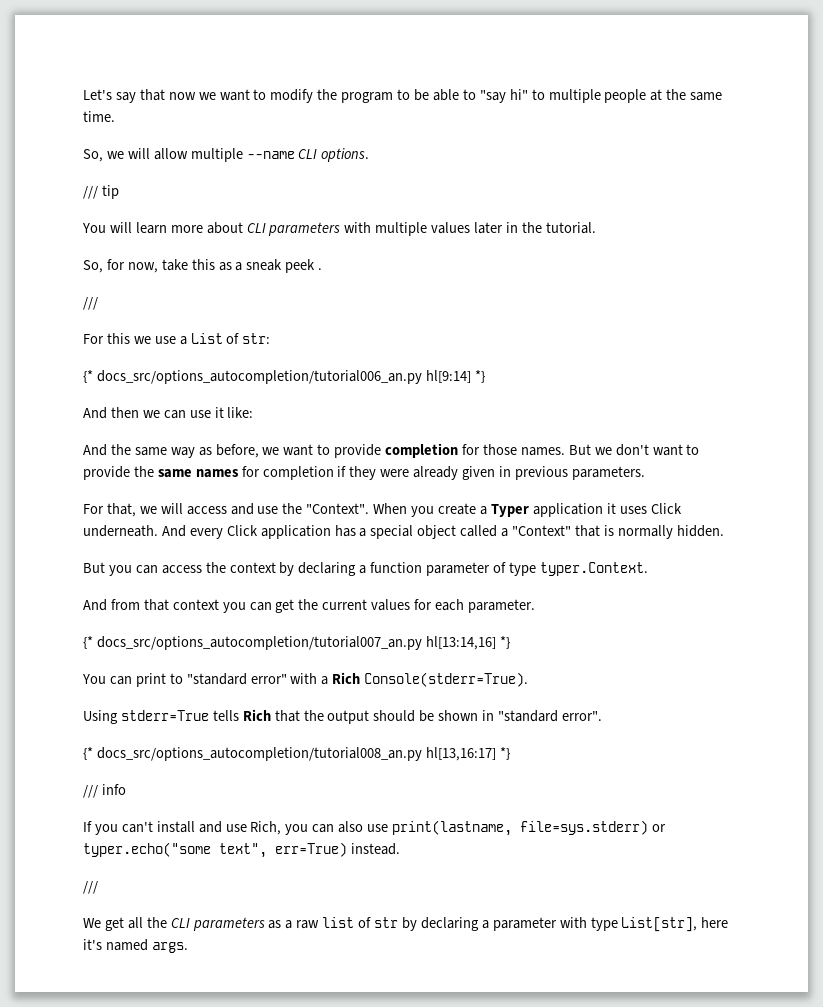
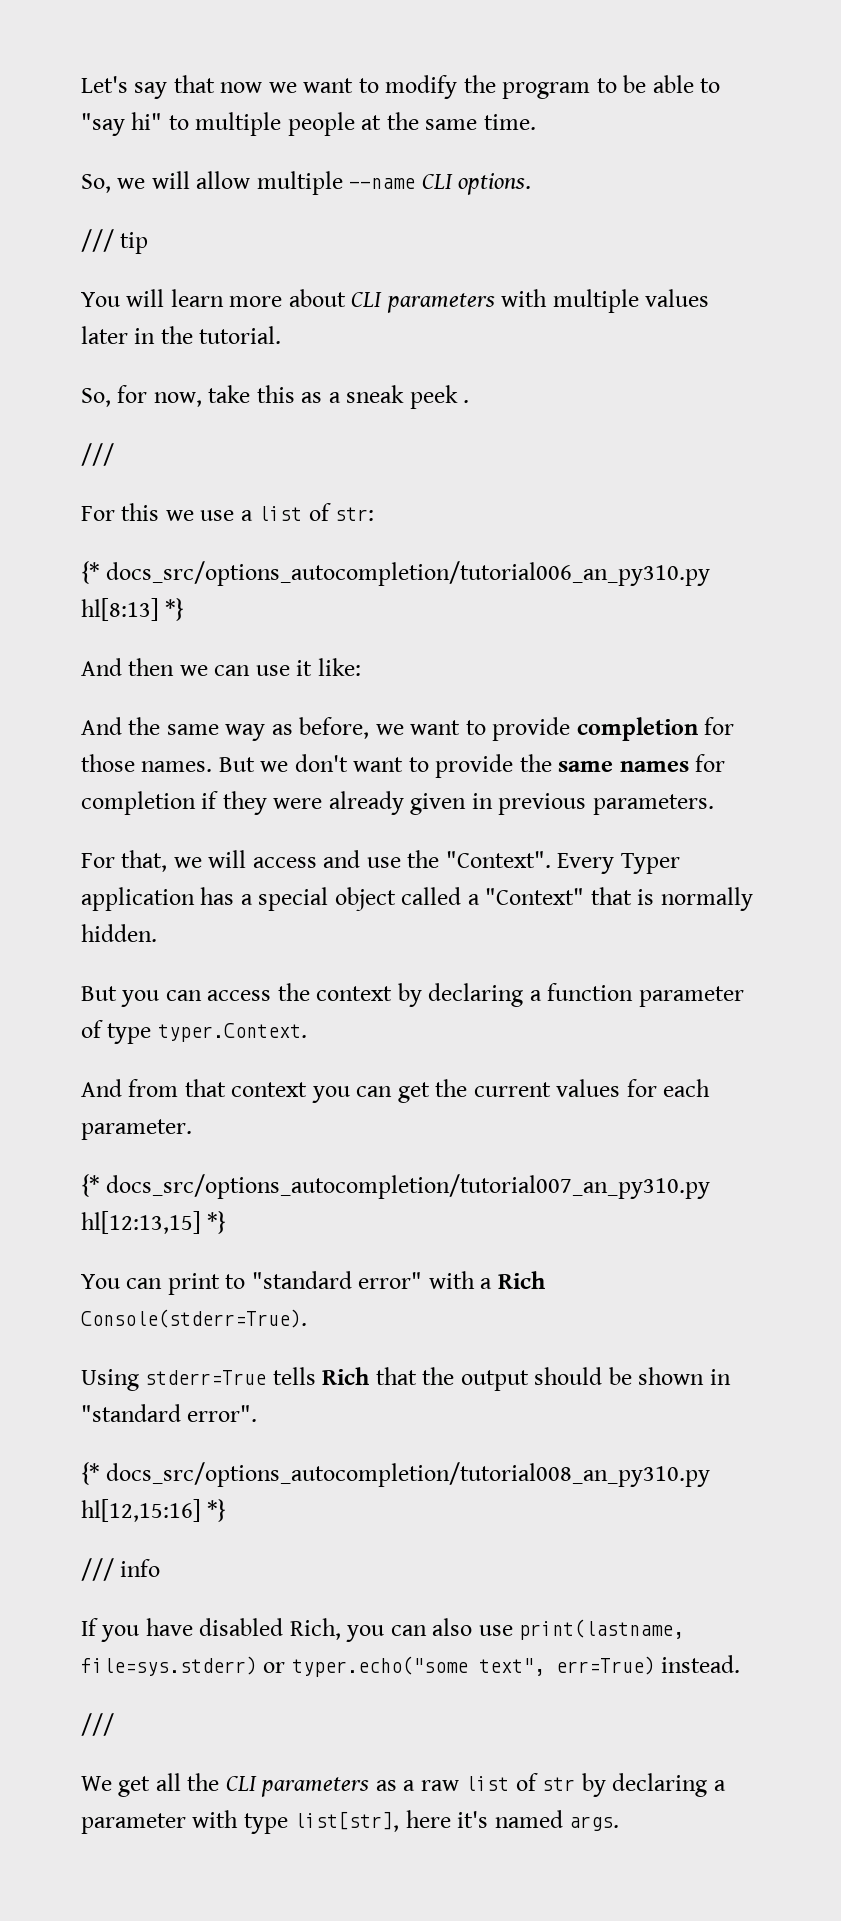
- For this we use a List of str:
+ For this we use a list of str:
- {* docs_src/options_autocompletion/tutorial006_an.py hl[9:14] *}
+ {* docs_src/options_autocompletion/tutorial006_an_py310.py hl[8:13] *}
- When you create a Typer application it uses Click underneath. And every Click application has a special object called a "Context" that is normally hidden.
+ Every Typer application has a special object called a "Context" that is normally hidden.
- {* docs_src/options_autocompletion/tutorial007_an.py hl[13:14,16] *}
+ {* docs_src/options_autocompletion/tutorial007_an_py310.py hl[12:13,15] *}
- {* docs_src/options_autocompletion/tutorial008_an.py hl[13,16:17] *}
+ {* docs_src/options_autocompletion/tutorial008_an_py310.py hl[12,15:16] *}
- If you can't install and use Rich, you can also use print(lastname, file=sys.stderr) or typer.echo("some text", err=True) instead.
+ If you have disabled Rich, you can also use print(lastname, file=sys.stderr) or typer.echo("some text", err=True) instead.
- We get all the CLI parameters as a raw list of str by declaring a parameter with type List[str], here it's named args.
+ We get all the CLI parameters as a raw list of str by declaring a parameter with type list[str], here it's named args.

